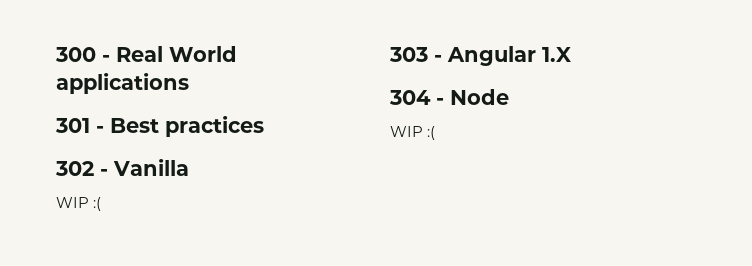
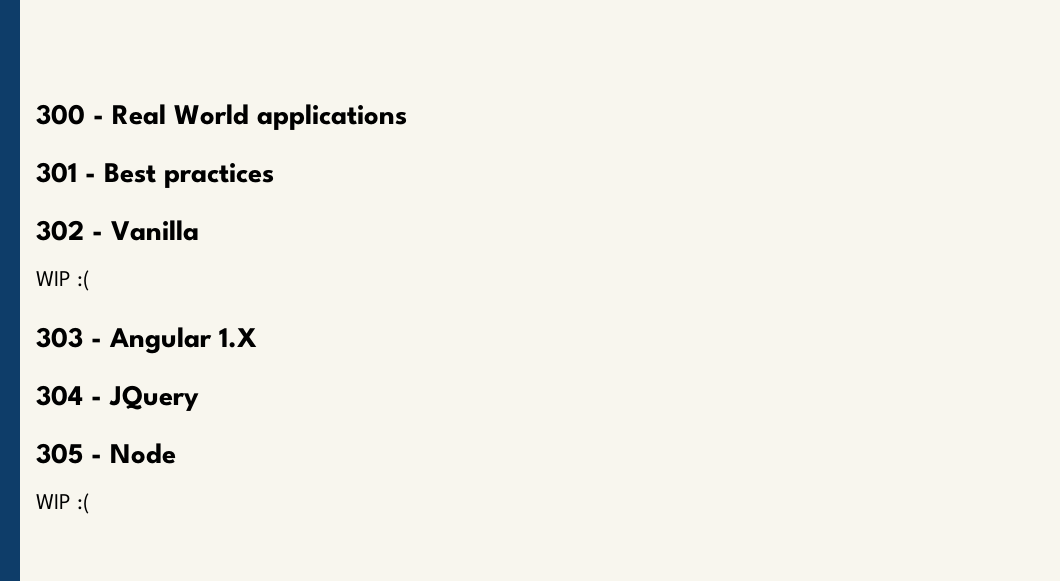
- 304 - Node
+ 304 - JQuery
+ 305 - Node

